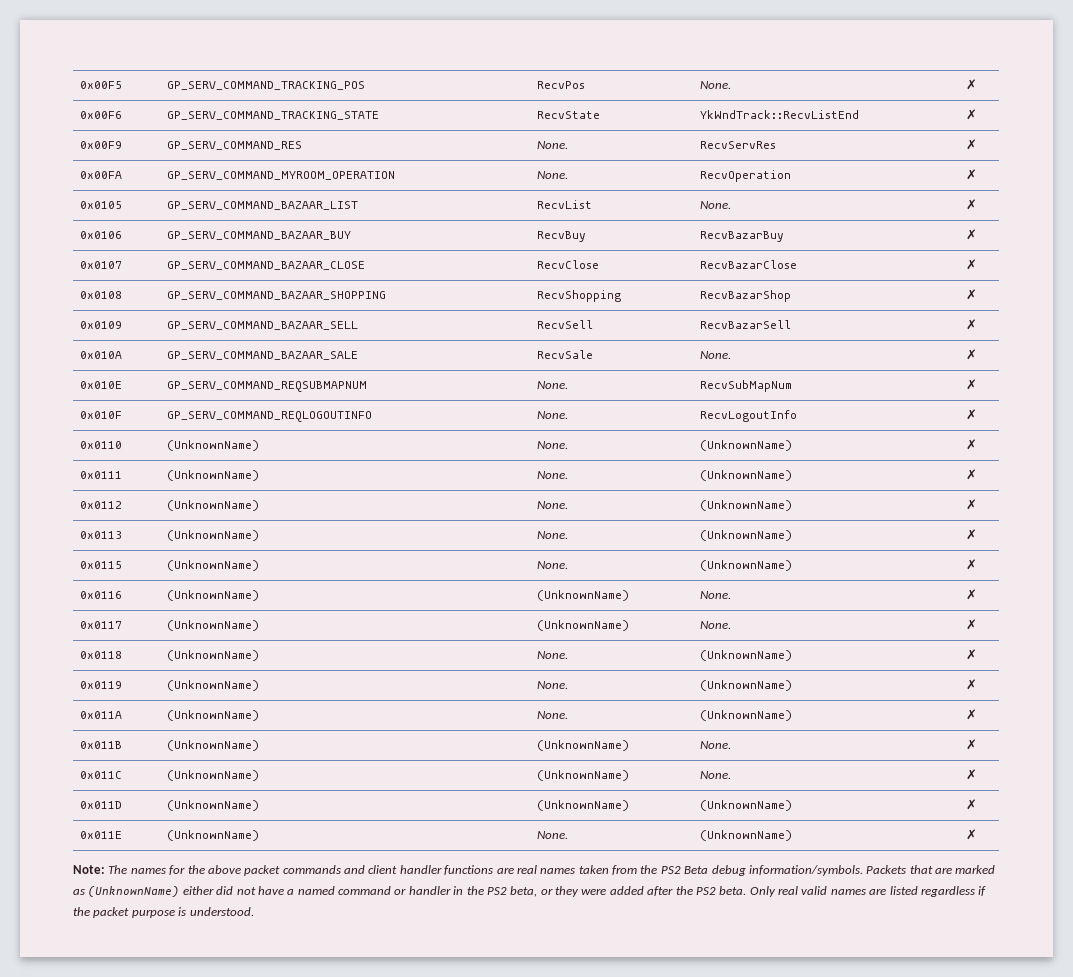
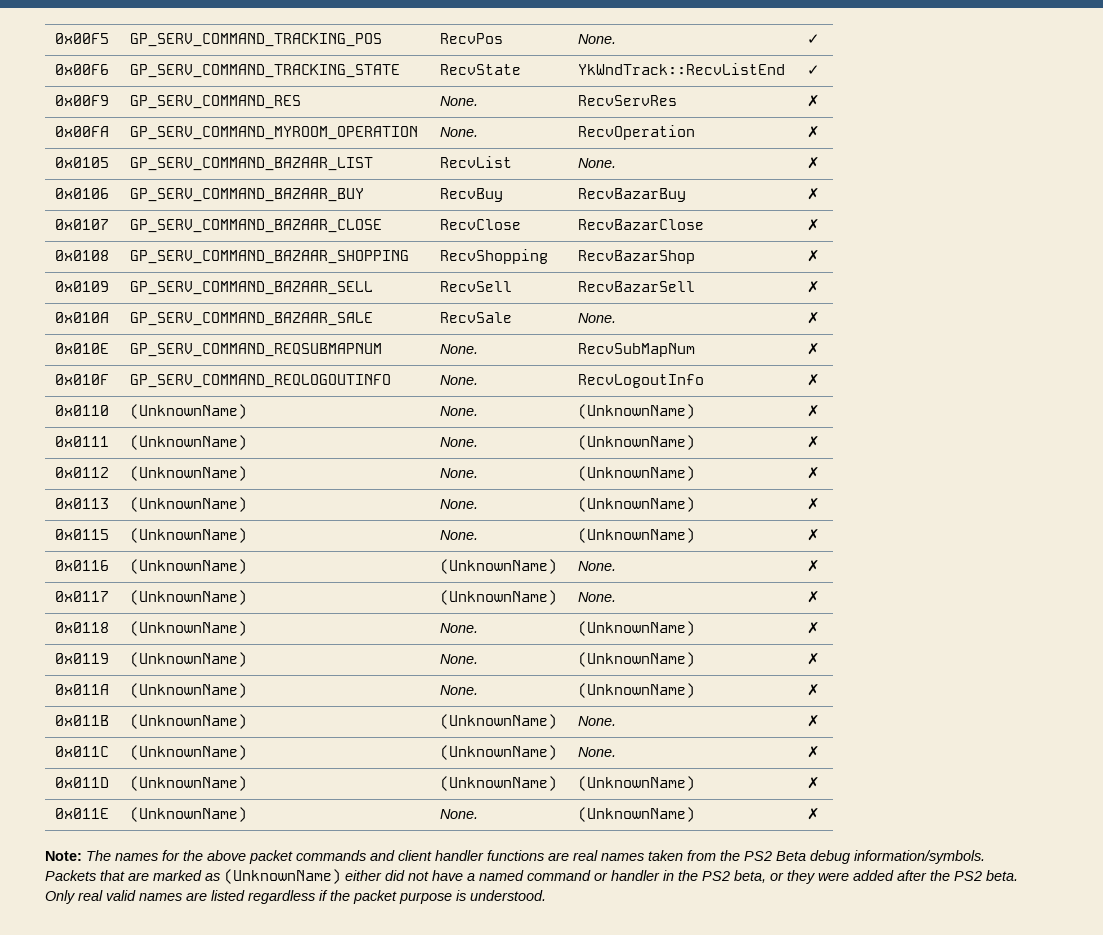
- 0x00F5 | GP_SERV_COMMAND_TRACKING_POS | RecvPos | None. | ✗
+ 0x00F5 | GP_SERV_COMMAND_TRACKING_POS | RecvPos | None. | ✓
- 0x00F6 | GP_SERV_COMMAND_TRACKING_STATE | RecvState | YkWndTrack::RecvListEnd | ✗
+ 0x00F6 | GP_SERV_COMMAND_TRACKING_STATE | RecvState | YkWndTrack::RecvListEnd | ✓

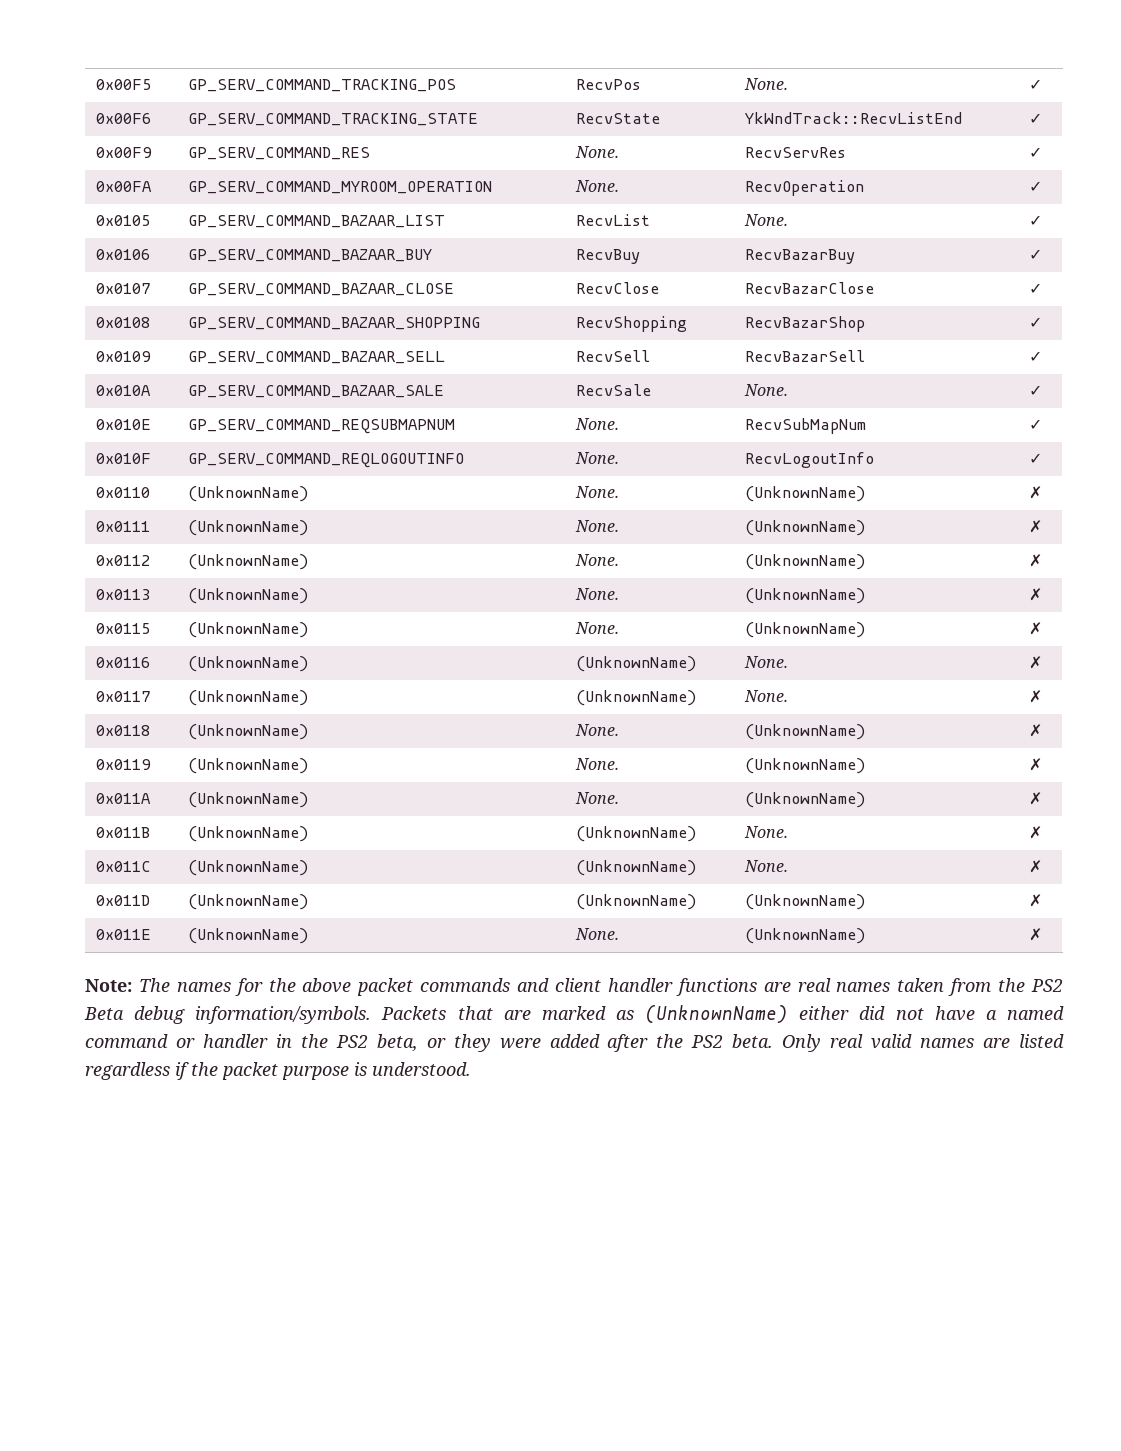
- 0x00F9 | GP_SERV_COMMAND_RES | None. | RecvServRes | ✗
+ 0x00F9 | GP_SERV_COMMAND_RES | None. | RecvServRes | ✓
- 0x00FA | GP_SERV_COMMAND_MYROOM_OPERATION | None. | RecvOperation | ✗
+ 0x00FA | GP_SERV_COMMAND_MYROOM_OPERATION | None. | RecvOperation | ✓
- 0x0105 | GP_SERV_COMMAND_BAZAAR_LIST | RecvList | None. | ✗
+ 0x0105 | GP_SERV_COMMAND_BAZAAR_LIST | RecvList | None. | ✓
- 0x0106 | GP_SERV_COMMAND_BAZAAR_BUY | RecvBuy | RecvBazarBuy | ✗
+ 0x0106 | GP_SERV_COMMAND_BAZAAR_BUY | RecvBuy | RecvBazarBuy | ✓
- 0x0107 | GP_SERV_COMMAND_BAZAAR_CLOSE | RecvClose | RecvBazarClose | ✗
+ 0x0107 | GP_SERV_COMMAND_BAZAAR_CLOSE | RecvClose | RecvBazarClose | ✓
- 0x0108 | GP_SERV_COMMAND_BAZAAR_SHOPPING | RecvShopping | RecvBazarShop | ✗
+ 0x0108 | GP_SERV_COMMAND_BAZAAR_SHOPPING | RecvShopping | RecvBazarShop | ✓
- 0x0109 | GP_SERV_COMMAND_BAZAAR_SELL | RecvSell | RecvBazarSell | ✗
+ 0x0109 | GP_SERV_COMMAND_BAZAAR_SELL | RecvSell | RecvBazarSell | ✓
- 0x010A | GP_SERV_COMMAND_BAZAAR_SALE | RecvSale | None. | ✗
+ 0x010A | GP_SERV_COMMAND_BAZAAR_SALE | RecvSale | None. | ✓
- 0x010E | GP_SERV_COMMAND_REQSUBMAPNUM | None. | RecvSubMapNum | ✗
+ 0x010E | GP_SERV_COMMAND_REQSUBMAPNUM | None. | RecvSubMapNum | ✓
- 0x010F | GP_SERV_COMMAND_REQLOGOUTINFO | None. | RecvLogoutInfo | ✗
+ 0x010F | GP_SERV_COMMAND_REQLOGOUTINFO | None. | RecvLogoutInfo | ✓

